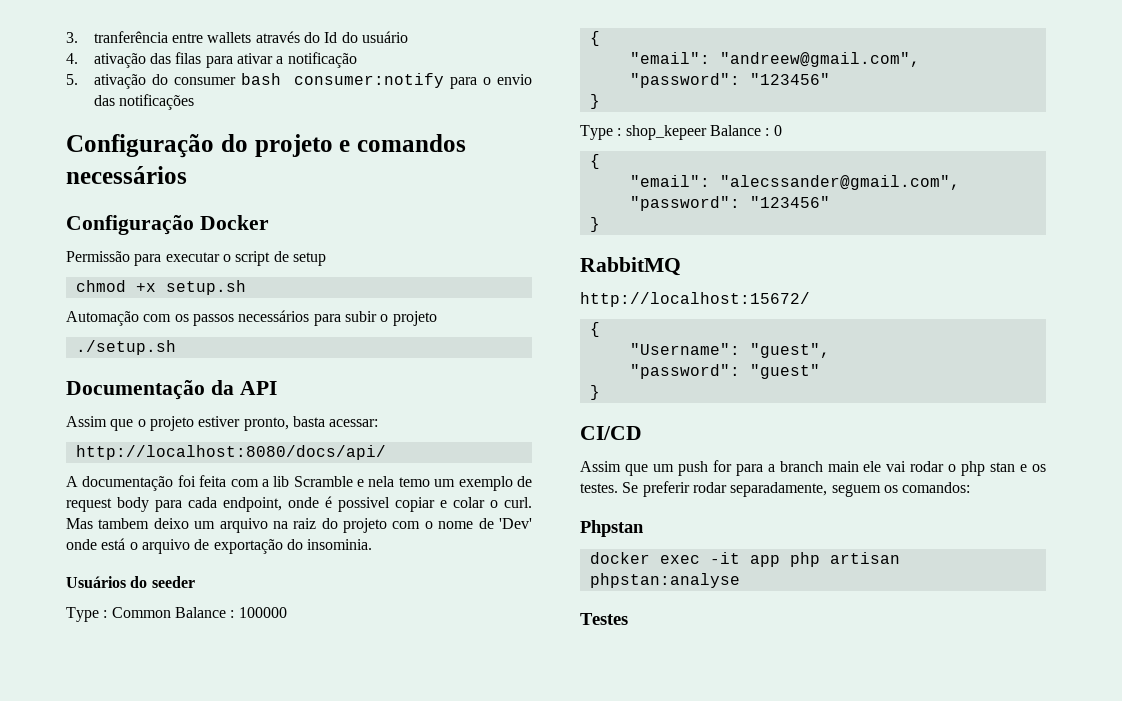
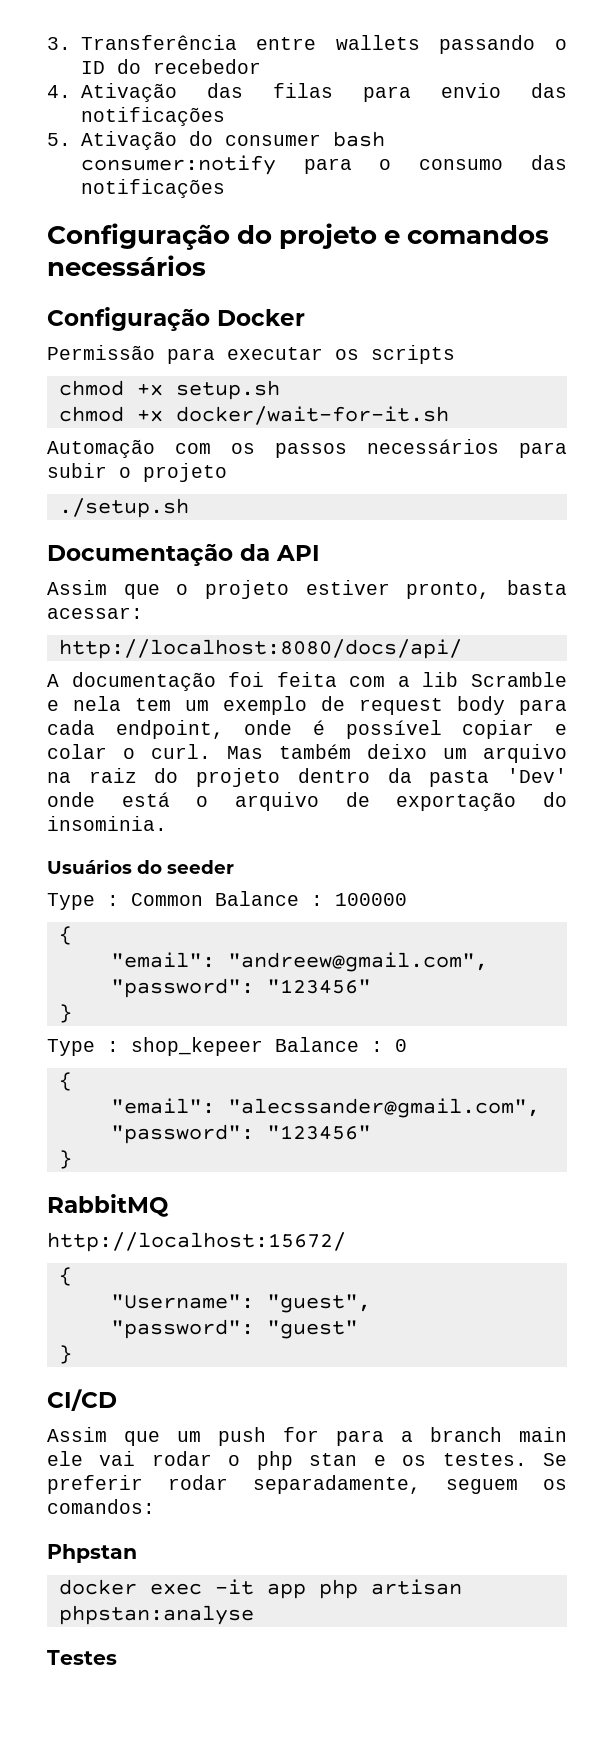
- 3. tranferência entre wallets através do Id do usuário
+ 3. Transferência entre wallets passando o ID do recebedor
- 4. ativação das filas para ativar a notificação
+ 4. Ativação das filas para envio das notificações
- 5. ativação do consumer bash consumer:notify para o envio das notificações
+ 5. Ativação do consumer bash consumer:notify para o consumo das notificações
- Permissão para executar o script de setup
+ Permissão para executar os scripts
+ chmod +x docker/wait-for-it.sh
- A documentação foi feita com a lib Scramble e nela temo um exemplo de request body para cada endpoint, onde é possivel copiar e colar o curl.
+ A documentação foi feita com a lib Scramble e nela tem um exemplo de request body para cada endpoint, onde é possível copiar e colar o curl.
- Mas tambem deixo um arquivo na raiz do projeto com o nome de 'Dev' onde está o arquivo de exportação do insominia.
+ Mas também deixo um arquivo na raiz do projeto dentro da pasta 'Dev' onde está o arquivo de exportação do insominia.

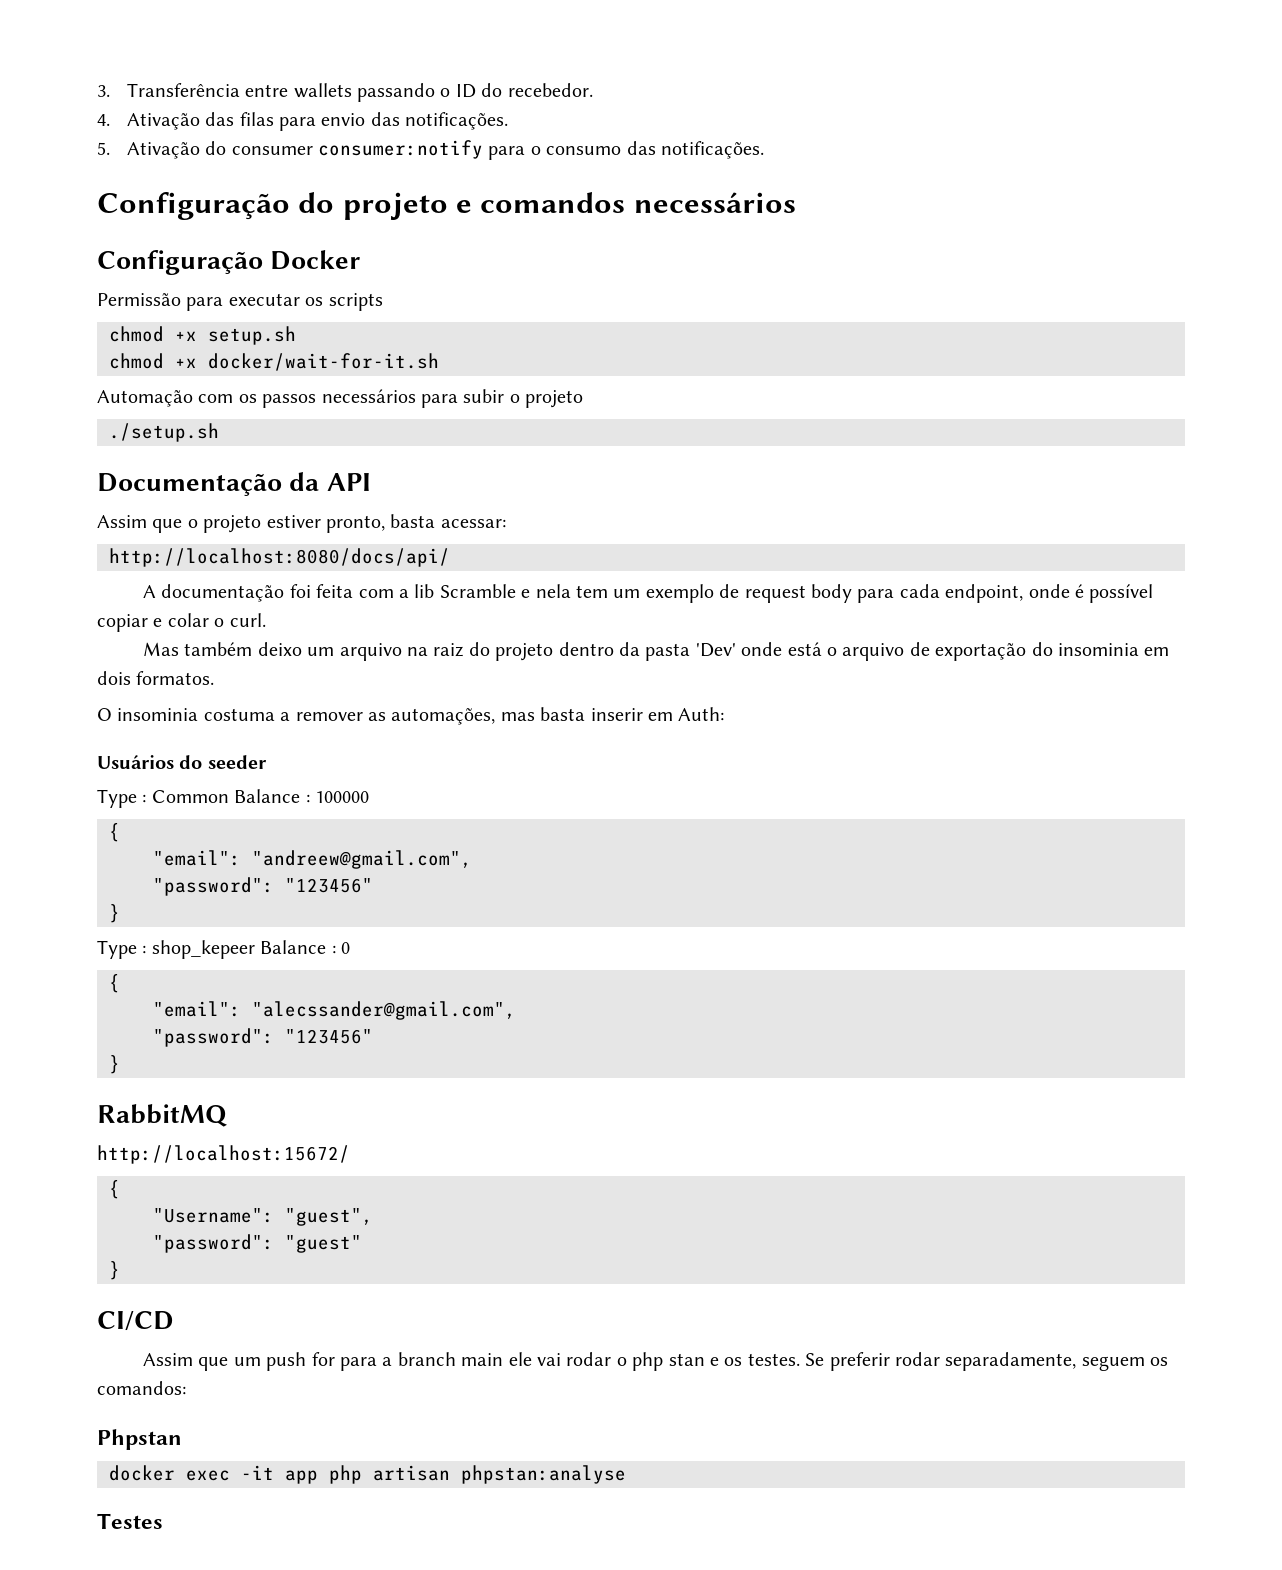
- 3. Transferência entre wallets passando o ID do recebedor
+ 3. Transferência entre wallets passando o ID do recebedor.
- 4. Ativação das filas para envio das notificações
+ 4. Ativação das filas para envio das notificações.
- 5. Ativação do consumer bash consumer:notify para o consumo das notificações
+ 5. Ativação do consumer consumer:notify para o consumo das notificações.
- A documentação foi feita com a lib Scramble e nela tem um exemplo de request body para cada endpoint, onde é possível copiar e colar o curl. Mas também deixo um arquivo na raiz do projeto dentro da pasta 'Dev' onde está o arquivo de exportação do insominia.
+ A documentação foi feita com a lib Scramble e nela tem um exemplo de request body para cada endpoint, onde é possível copiar e colar o curl.
+ Mas também deixo um arquivo na raiz do projeto dentro da pasta 'Dev' onde está o arquivo de exportação do insominia em dois formatos.
+ O insominia costuma a remover as automações, mas basta inserir em Auth:

